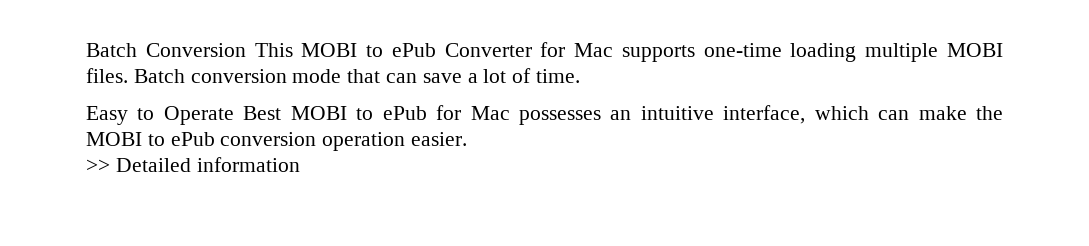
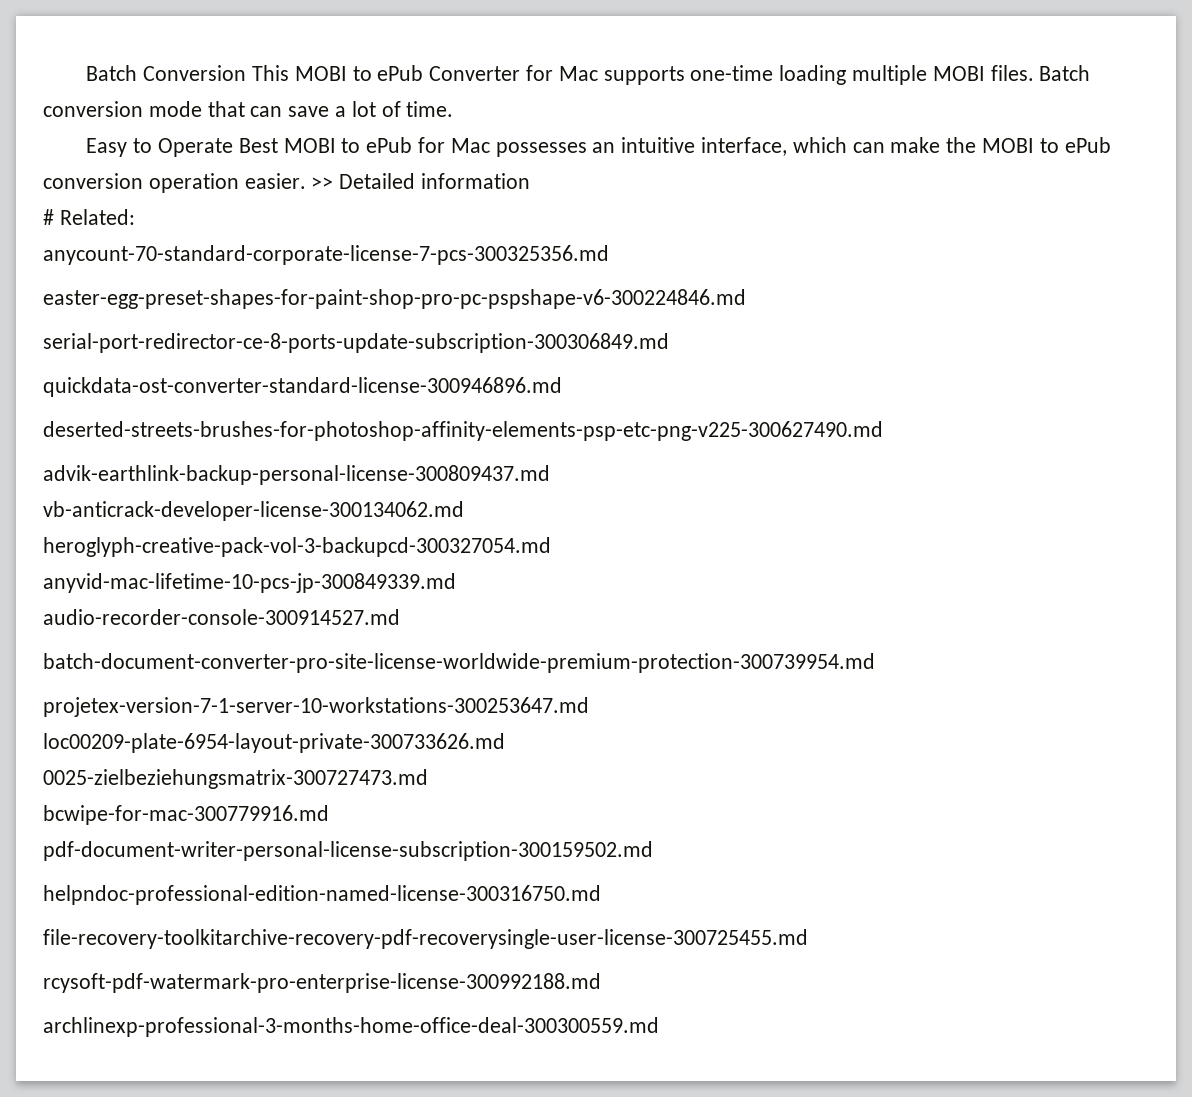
- Easy to Operate Best MOBI to ePub for Mac possesses an intuitive interface, which can make the MOBI to ePub conversion operation easier.
- >> Detailed information
+ Easy to Operate Best MOBI to ePub for Mac possesses an intuitive interface, which can make the MOBI to ePub conversion operation easier. >> Detailed information
+ # Related:
+ anycount-70-standard-corporate-license-7-pcs-300325356.md
+ easter-egg-preset-shapes-for-paint-shop-pro-pc-pspshape-v6-300224846.md
+ serial-port-redirector-ce-8-ports-update-subscription-300306849.md
+ quickdata-ost-converter-standard-license-300946896.md
+ deserted-streets-brushes-for-photoshop-affinity-elements-psp-etc-png-v225-300627490.md
+ advik-earthlink-backup-personal-license-300809437.md
+ vb-anticrack-developer-license-300134062.md
+ heroglyph-creative-pack-vol-3-backupcd-300327054.md
+ anyvid-mac-lifetime-10-pcs-jp-300849339.md
+ audio-recorder-console-300914527.md
+ batch-document-converter-pro-site-license-worldwide-premium-protection-300739954.md
+ projetex-version-7-1-server-10-workstations-300253647.md
+ loc00209-plate-6954-layout-private-300733626.md
+ 0025-zielbeziehungsmatrix-300727473.md
+ bcwipe-for-mac-300779916.md
+ pdf-document-writer-personal-license-subscription-300159502.md
+ helpndoc-professional-edition-named-license-300316750.md
+ file-recovery-toolkitarchive-recovery-pdf-recoverysingle-user-license-300725455.md
+ rcysoft-pdf-watermark-pro-enterprise-license-300992188.md
+ archlinexp-professional-3-months-home-office-deal-300300559.md

